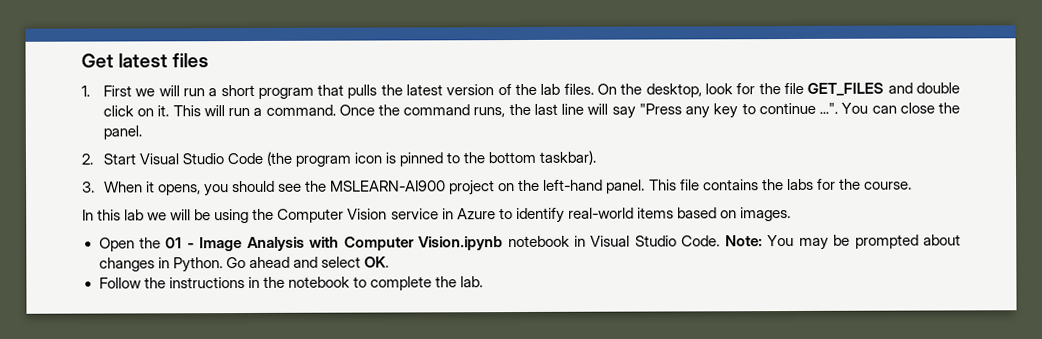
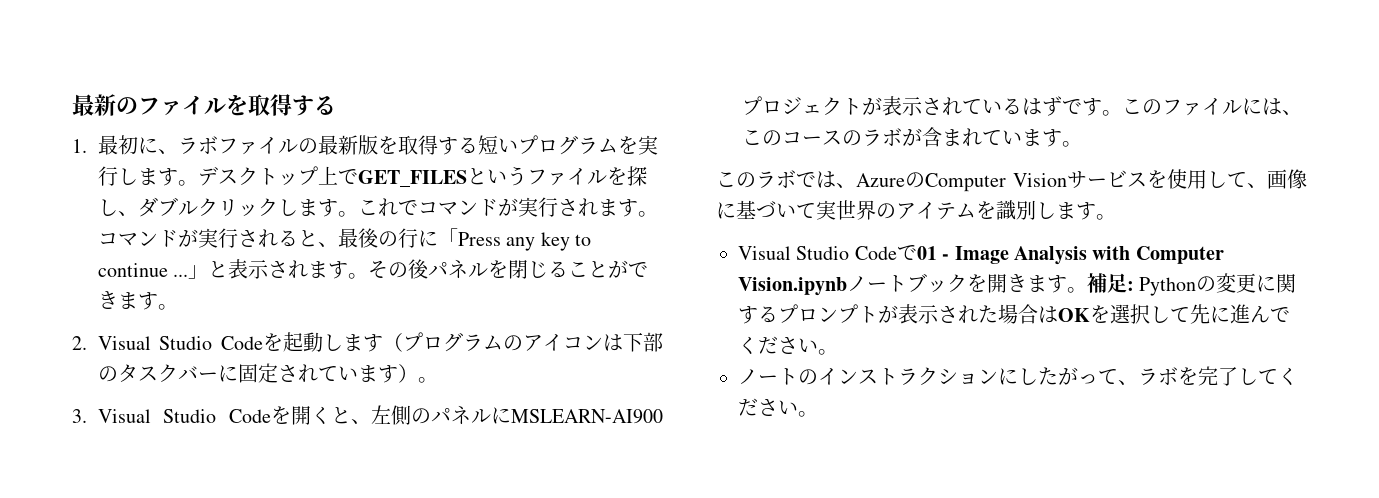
- Get latest files
- 1. First we will run a short program that pulls the latest version of the lab files. On the desktop, look for the file GET_FILES and double click on it. This will run a command. Once the command runs, the last line will say "Press any key to continue ...". You can close the panel.
+ 最新のファイルを取得する
+ 1.最初に、ラボファイルの最新版を取得する短いプログラムを実行します。デスクトップ上でGET_FILESというファイルを探し、ダブルクリックします。これでコマンドが実行されます。コマンドが実行されると、最後の行に「Press any key to continue ...」と表示されます。その後パネルを閉じることができます。
- 2. Start Visual Studio Code (the program icon is pinned to the bottom taskbar).
- 3. When it opens, you should see the MSLEARN-AI900 project on the left-hand panel. This file contains the labs for the course.
- In this lab we will be using the Computer Vision service in Azure to identify real-world items based on images.
- Open the 01 - Image Analysis with Computer Vision.ipynb notebook in Visual Studio Code. Note: You may be prompted about changes in Python. Go ahead and select OK.
- Follow the instructions in the notebook to complete the lab.
+ 2. Visual Studio Codeを起動します（プログラムのアイコンは下部のタスクバーに固定されています）。
+ 3. Visual Studio Codeを開くと、左側のパネルにMSLEARN-AI900プロジェクトが表示されているはずです。このファイルには、このコースのラボが含まれています。
+ このラボでは、AzureのComputer Visionサービスを使用して、画像に基づいて実世界のアイテムを識別します。
+ Visual Studio Codeで01 - Image Analysis with Computer Vision.ipynbノートブックを開きます。補足: Pythonの変更に関するプロンプトが表示された場合はOKを選択して先に進んでください。
+ ノートのインストラクションにしたがって、ラボを完了してください。

